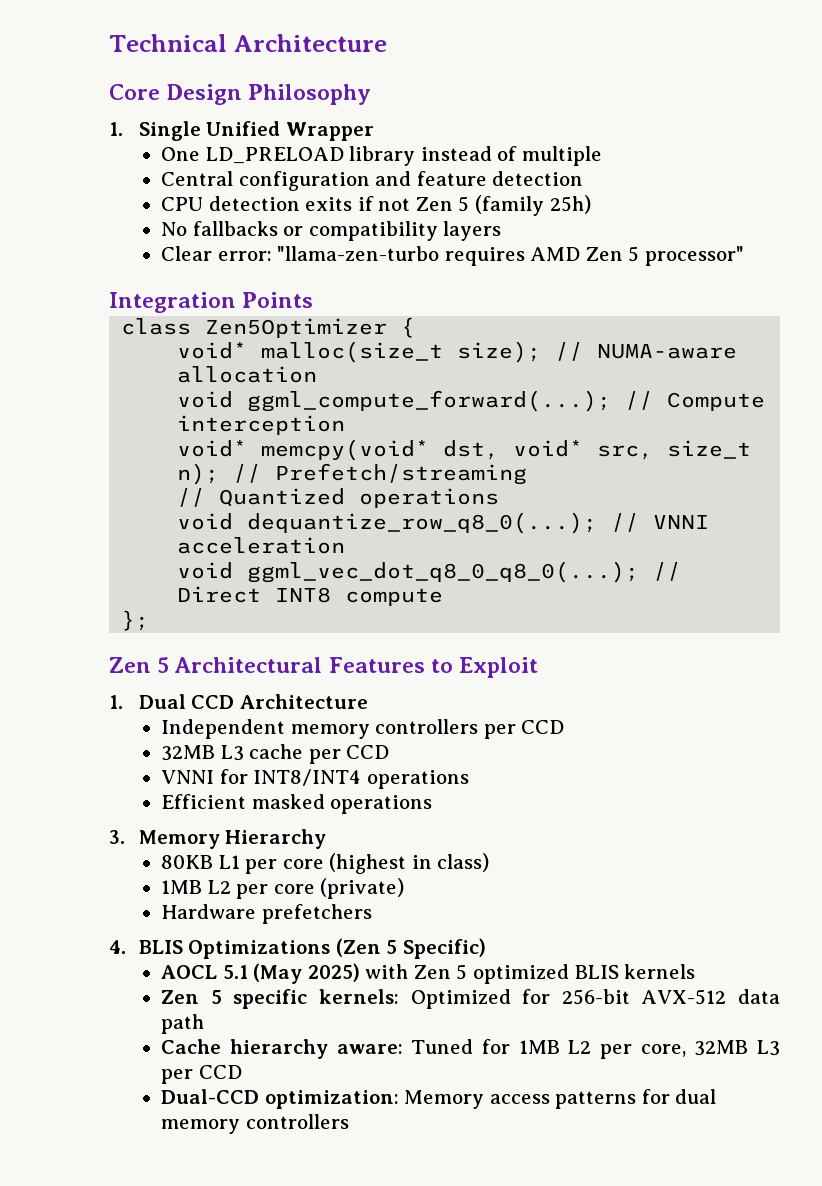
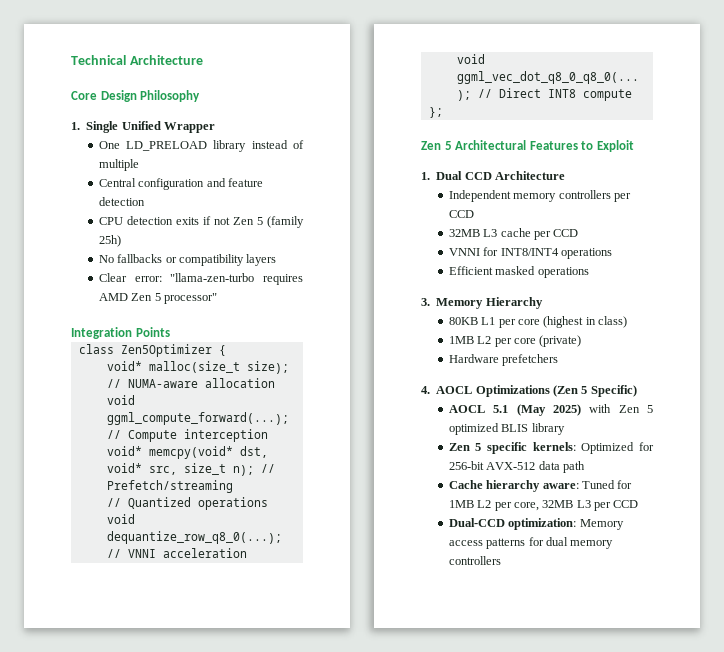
- 4. BLIS Optimizations (Zen 5 Specific)
+ 4. AOCL Optimizations (Zen 5 Specific)
- AOCL 5.1 (May 2025) with Zen 5 optimized BLIS kernels
+ AOCL 5.1 (May 2025) with Zen 5 optimized BLIS library

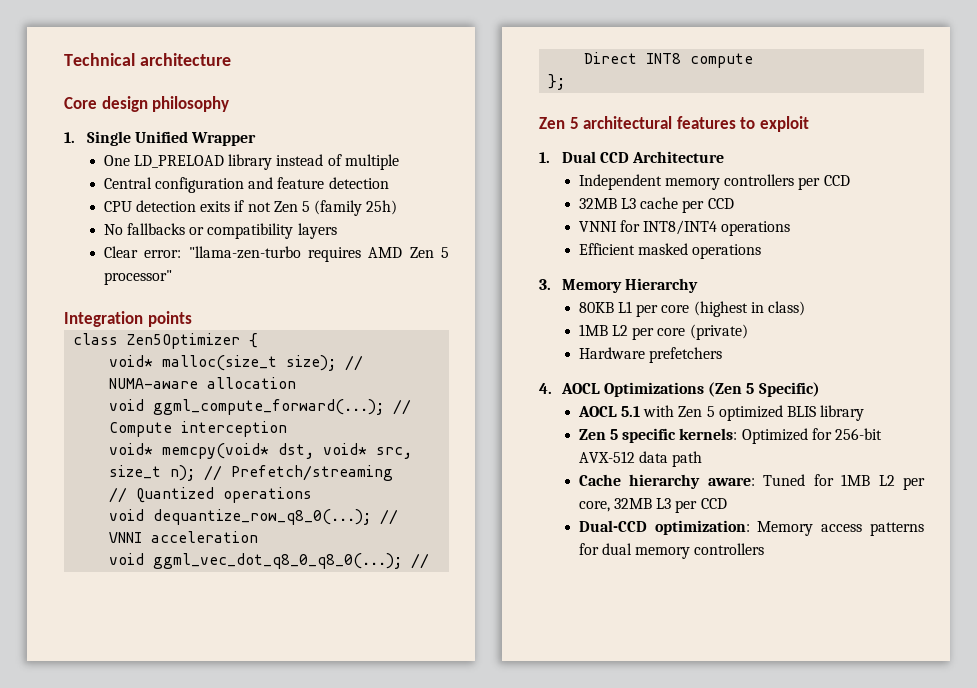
- Technical Architecture
+ Technical architecture
- Core Design Philosophy
+ Core design philosophy
- Integration Points
+ Integration points
- Zen 5 Architectural Features to Exploit
+ Zen 5 architectural features to exploit
- AOCL 5.1 (May 2025) with Zen 5 optimized BLIS library
+ AOCL 5.1 with Zen 5 optimized BLIS library

